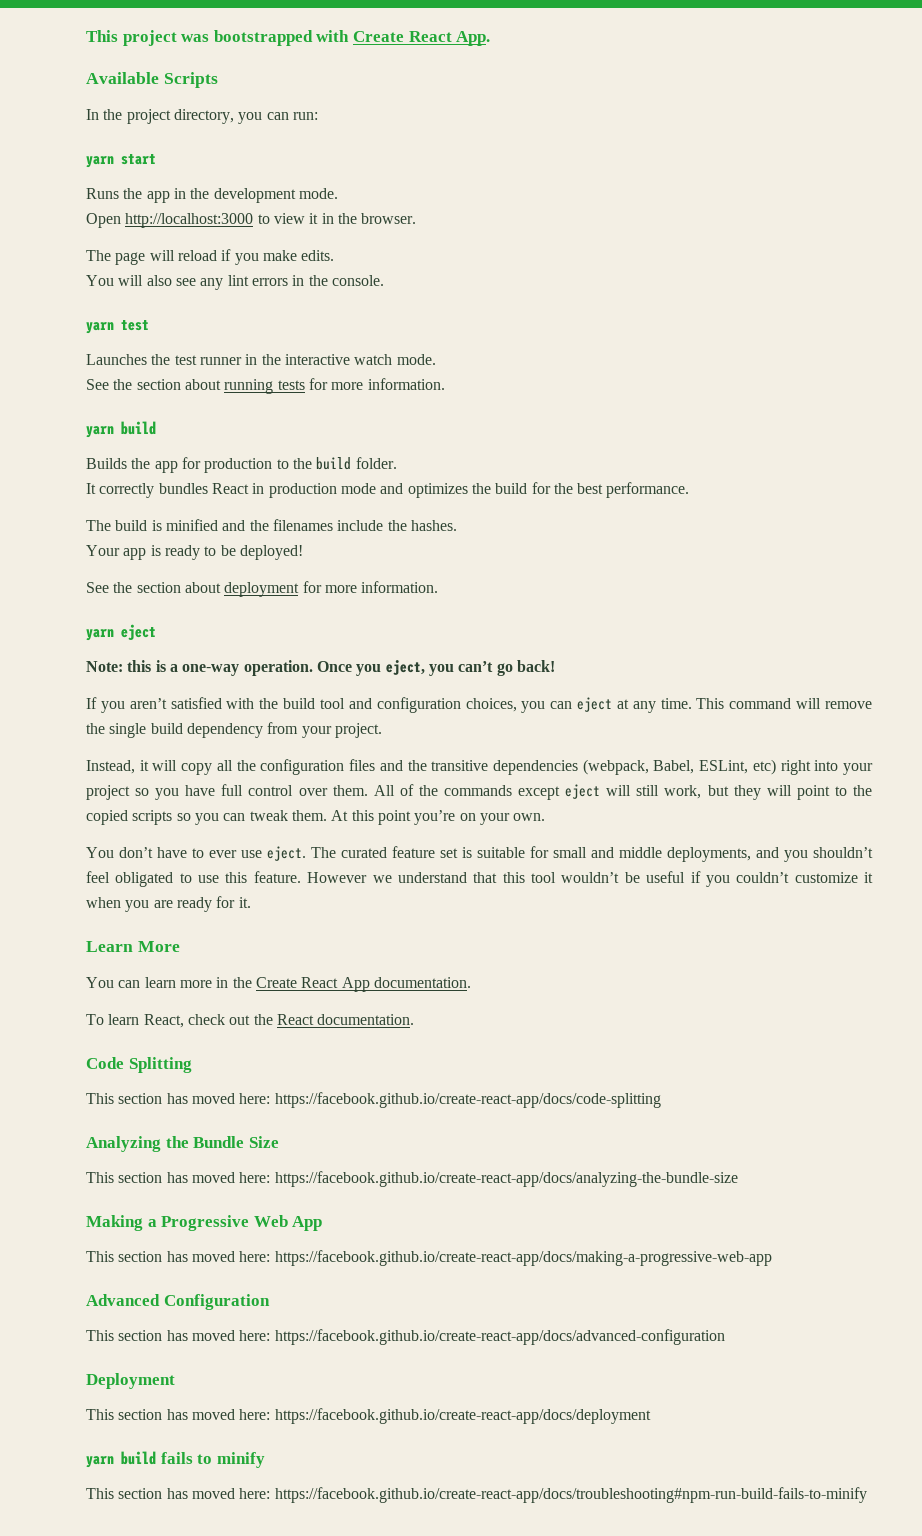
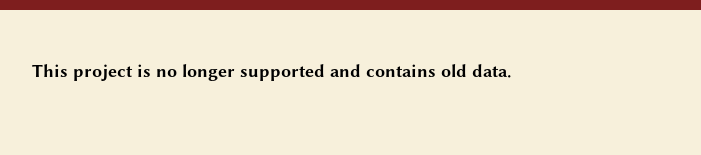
- This project was bootstrapped with Create React App.
- Available Scripts
- In the project directory, you can run:
- yarn start
- Runs the app in the development mode.
- Open http://localhost:3000 to view it in the browser.
- The page will reload if you make edits.
- You will also see any lint errors in the console.
- yarn test
- Launches the test runner in the interactive watch mode.
- See the section about running tests for more information.
- yarn build
- Builds the app for production to the build folder.
- It correctly bundles React in production mode and optimizes the build for the best performance.
- The build is minified and the filenames include the hashes.
- Your app is ready to be deployed!
- See the section about deployment for more information.
- yarn eject
- Note: this is a one-way operation. Once you eject, you can’t go back!
- If you aren’t satisfied with the build tool and configuration choices, you can eject at any time. This command will remove the single build dependency from your project.
- Instead, it will copy all the configuration files and the transitive dependencies (webpack, Babel, ESLint, etc) right into your project so you have full control over them. All of the commands except eject will still work, but they will point to the copied scripts so you can tweak them. At this point you’re on your own.
- You don’t have to ever use eject. The curated feature set is suitable for small and middle deployments, and you shouldn’t feel obligated to use this feature. However we understand that this tool wouldn’t be useful if you couldn’t customize it when you are ready for it.
- Learn More
- You can learn more in the Create React App documentation.
- To learn React, check out the React documentation.
- Code Splitting
- This section has moved here: https://facebook.github.io/create-react-app/docs/code-splitting
- Analyzing the Bundle Size
- This section has moved here: https://facebook.github.io/create-react-app/docs/analyzing-the-bundle-size
- Making a Progressive Web App
- This section has moved here: https://facebook.github.io/create-react-app/docs/making-a-progressive-web-app
- Advanced Configuration
- This section has moved here: https://facebook.github.io/create-react-app/docs/advanced-configuration
- Deployment
- This section has moved here: https://facebook.github.io/create-react-app/docs/deployment
- yarn build fails to minify
- This section has moved here: https://facebook.github.io/create-react-app/docs/troubleshooting#npm-run-build-fails-to-minify
+ This project is no longer supported and contains old data.

